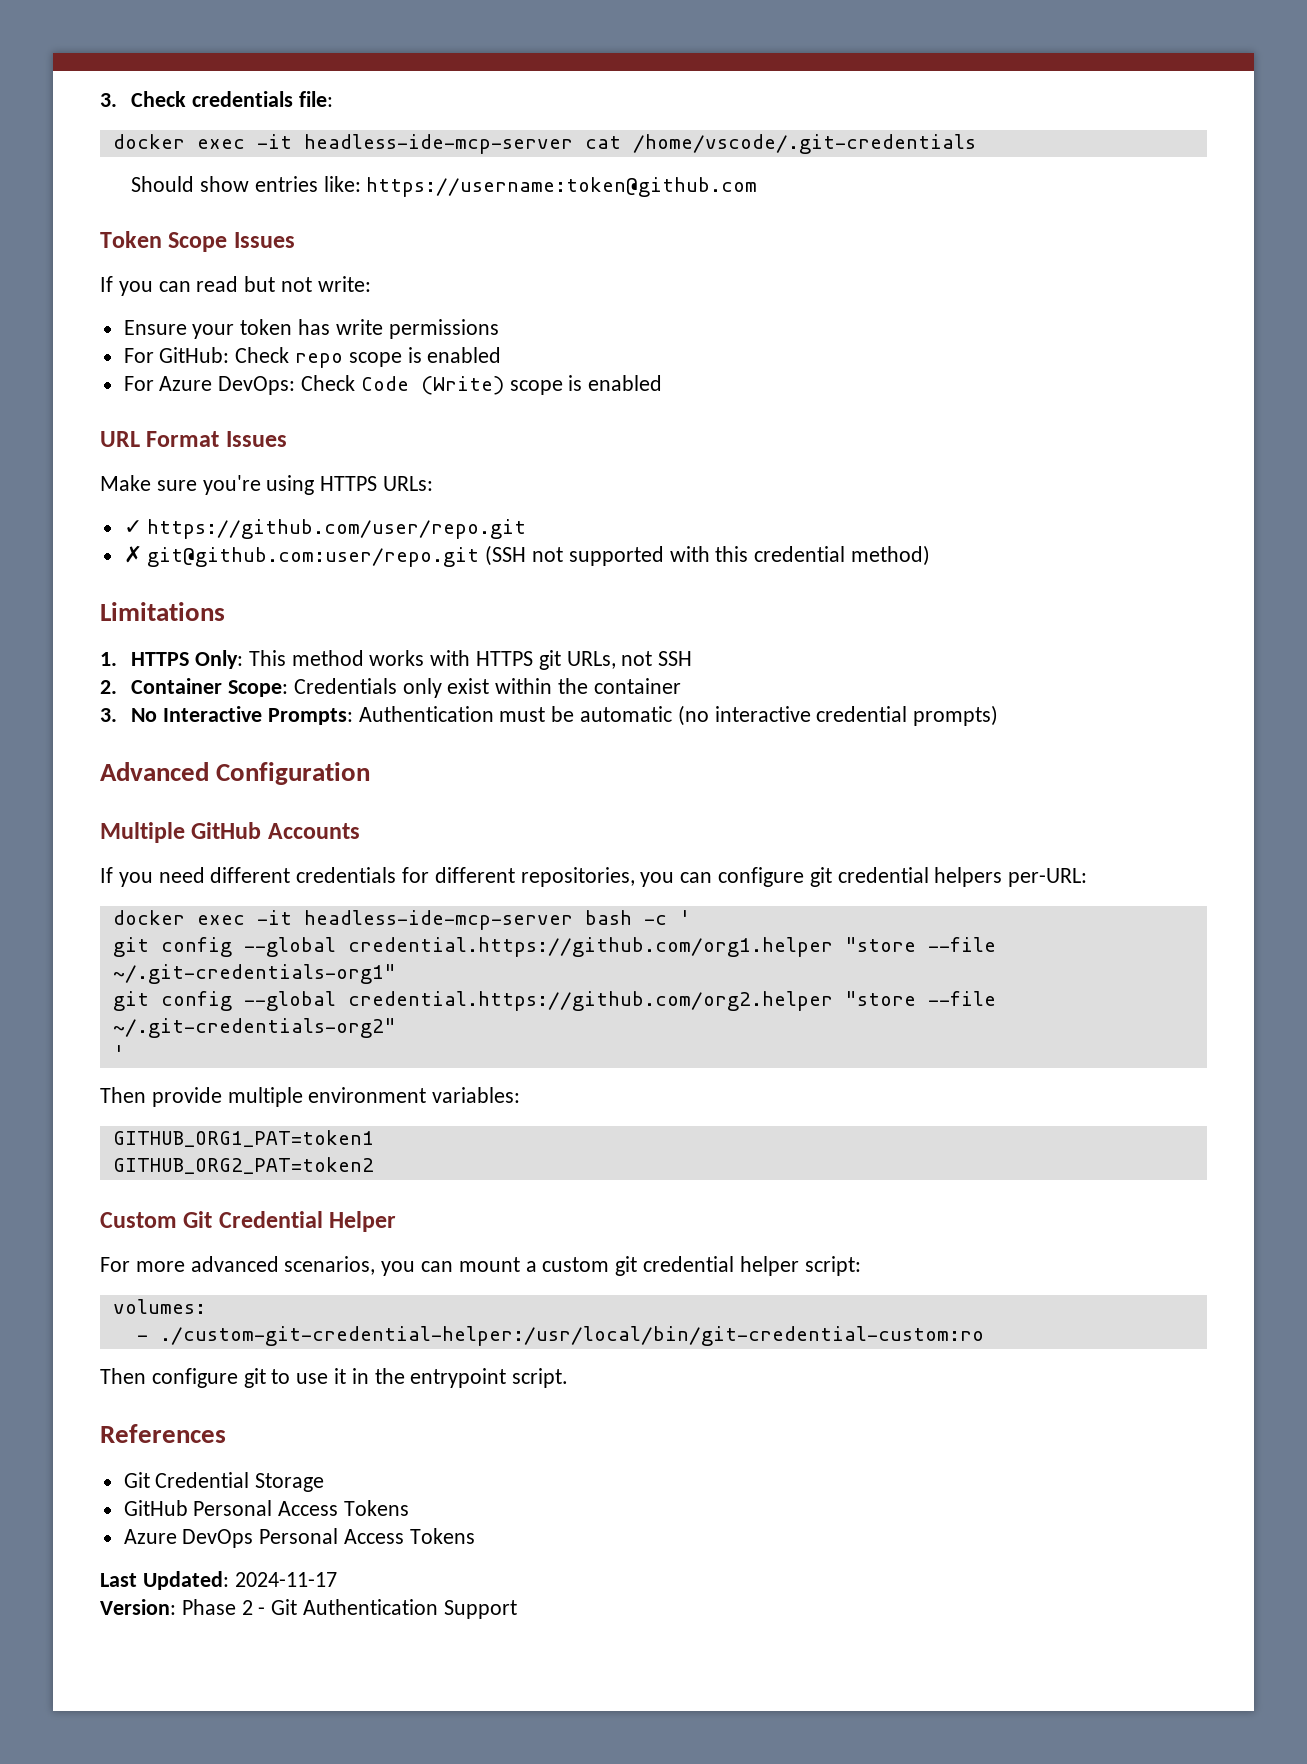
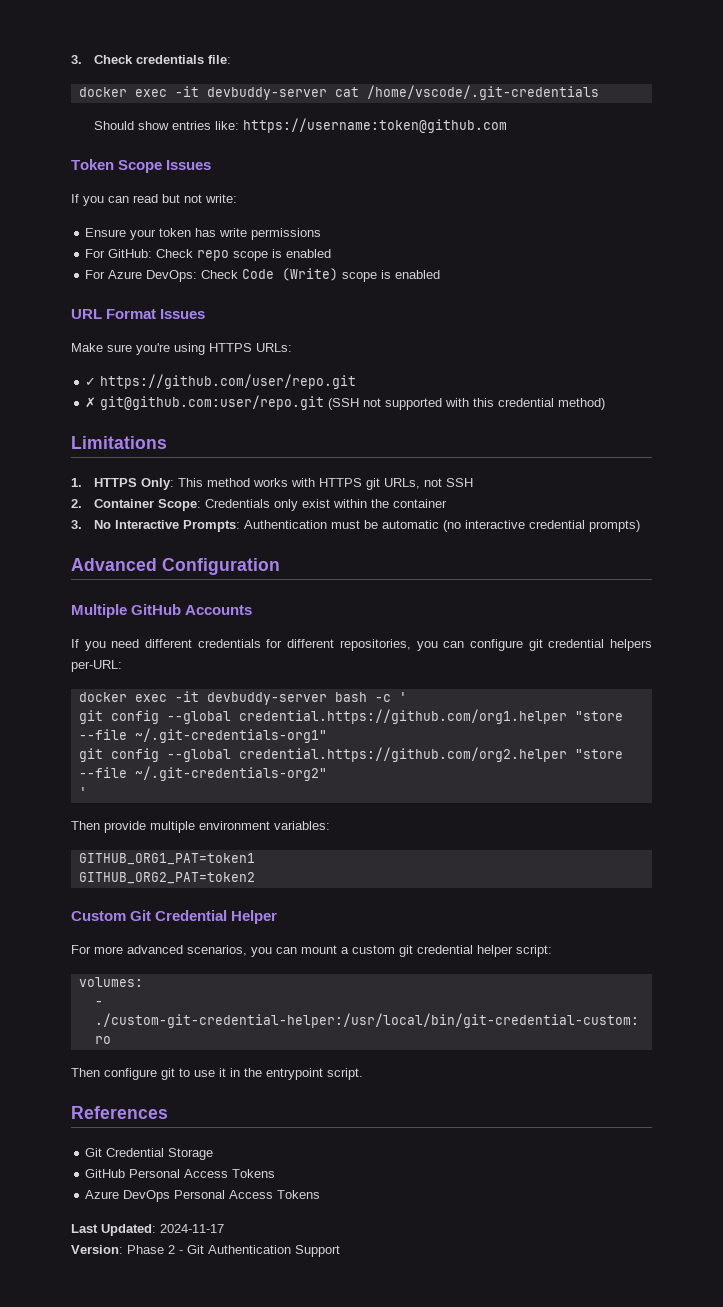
- docker exec -it headless-ide-mcp-server cat /home/vscode/.git-credentials
+ docker exec -it devbuddy-server cat /home/vscode/.git-credentials
- docker exec -it headless-ide-mcp-server bash -c '
+ docker exec -it devbuddy-server bash -c '

